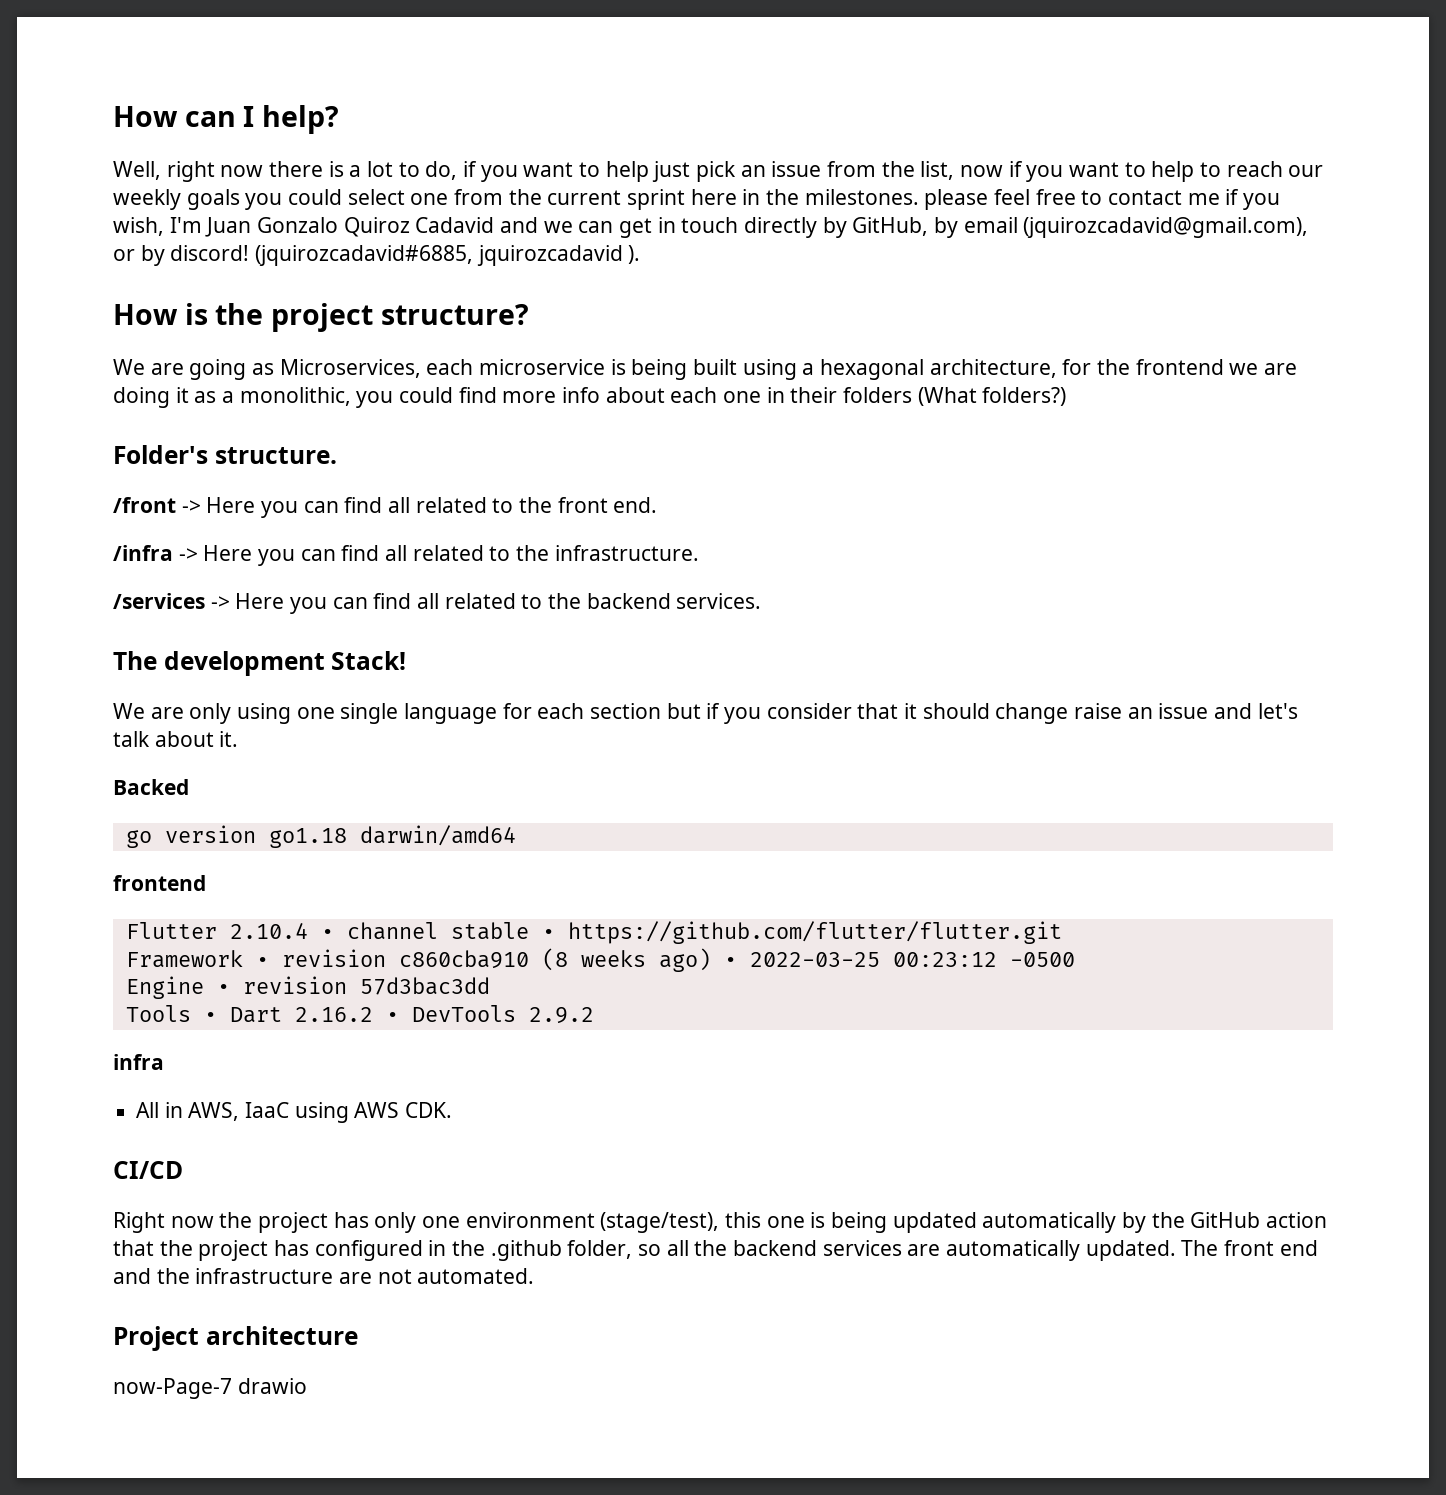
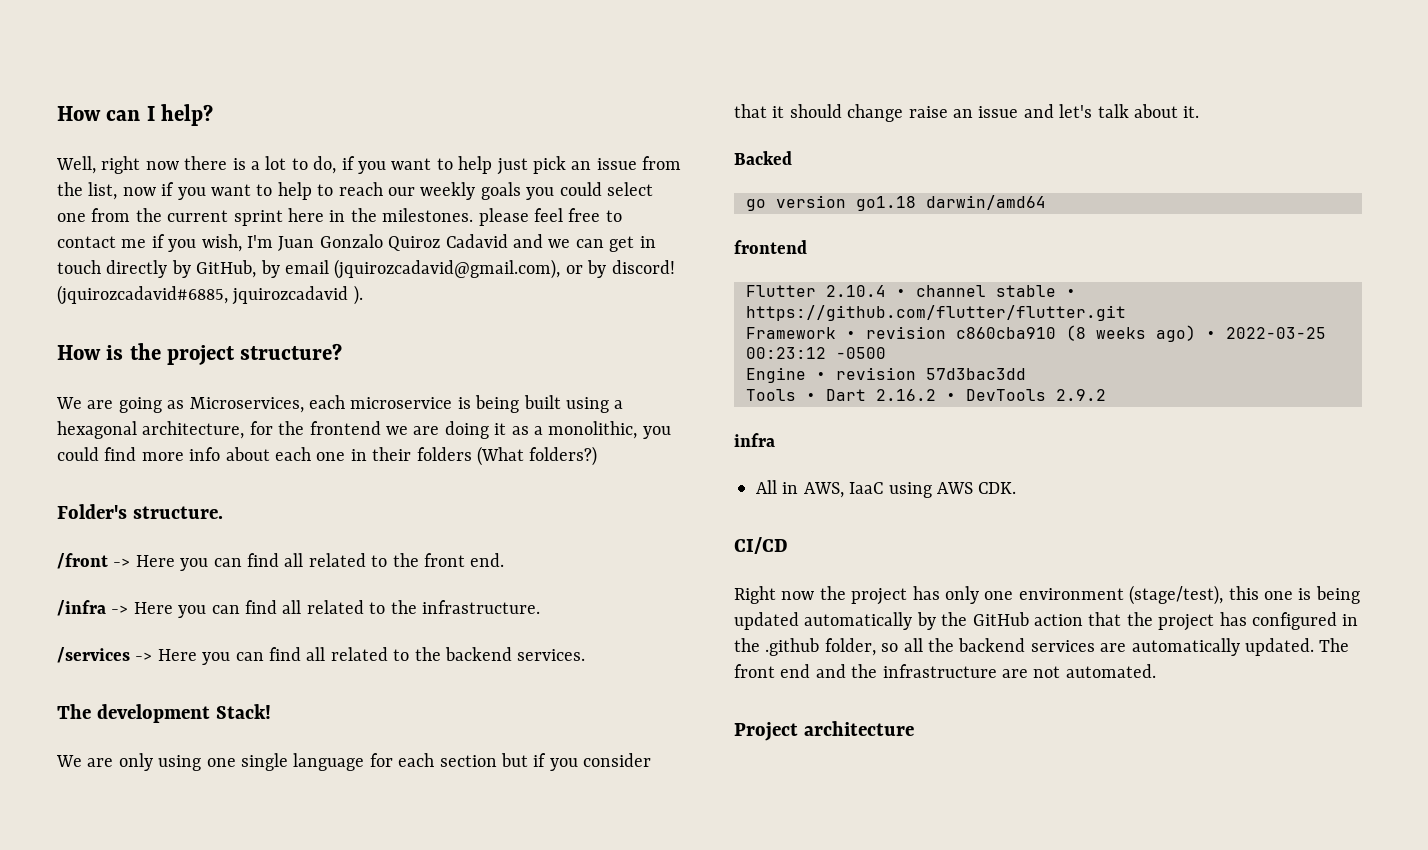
- now-Page-7 drawio

